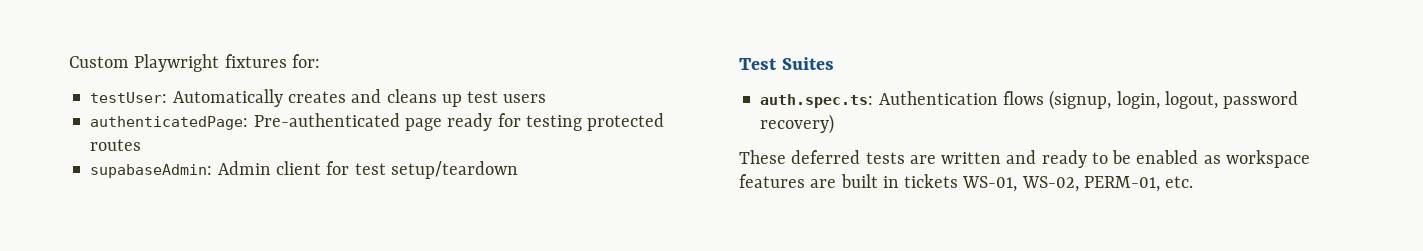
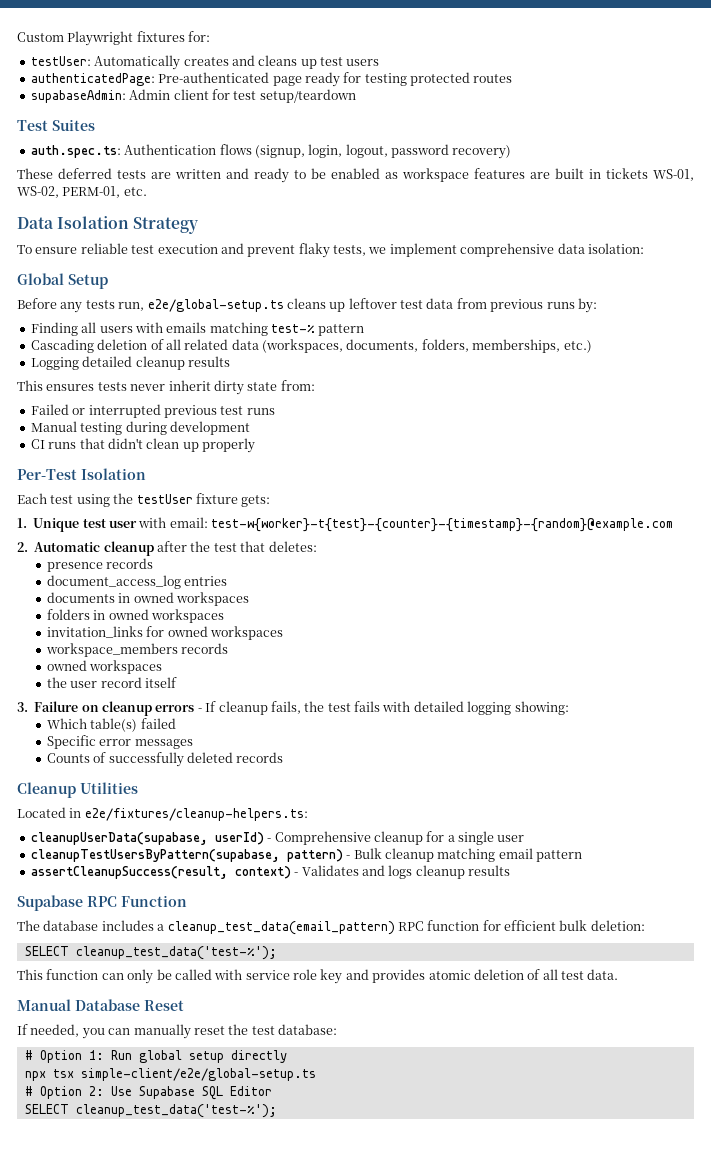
+ Data Isolation Strategy
+ To ensure reliable test execution and prevent flaky tests, we implement comprehensive data isolation:
+ Global Setup
+ Before any tests run, e2e/global-setup.ts cleans up leftover test data from previous runs by:
+ Finding all users with emails matching test-% pattern
+ Cascading deletion of all related data (workspaces, documents, folders, memberships, etc.)
+ Logging detailed cleanup results
+ This ensures tests never inherit dirty state from:
+ Failed or interrupted previous test runs
+ Manual testing during development
+ CI runs that didn't clean up properly
+ Per-Test Isolation
+ Each test using the testUser fixture gets:
+ 1. Unique test user with email: test-w{worker}-t{test}-{counter}-{timestamp}-{random}@example.com
+ 2. Automatic cleanup after the test that deletes:
+ presence records
+ document_access_log entries
+ documents in owned workspaces
+ folders in owned workspaces
+ invitation_links for owned workspaces
+ workspace_members records
+ owned workspaces
+ the user record itself
+ 3. Failure on cleanup errors - If cleanup fails, the test fails with detailed logging showing:
+ Which table(s) failed
+ Specific error messages
+ Counts of successfully deleted records
+ Cleanup Utilities
+ Located in e2e/fixtures/cleanup-helpers.ts:
+ cleanupUserData(supabase, userId) - Comprehensive cleanup for a single user
+ cleanupTestUsersByPattern(supabase, pattern) - Bulk cleanup matching email pattern
+ assertCleanupSuccess(result, context) - Validates and logs cleanup results
+ Supabase RPC Function
+ The database includes a cleanup_test_data(email_pattern) RPC function for efficient bulk deletion:
+ SELECT cleanup_test_data('test-%');
+ This function can only be called with service role key and provides atomic deletion of all test data.
+ Manual Database Reset
+ If needed, you can manually reset the test database:
+ # Option 1: Run global setup directly
+ npx tsx simple-client/e2e/global-setup.ts
+ # Option 2: Use Supabase SQL Editor
+ SELECT cleanup_test_data('test-%');

